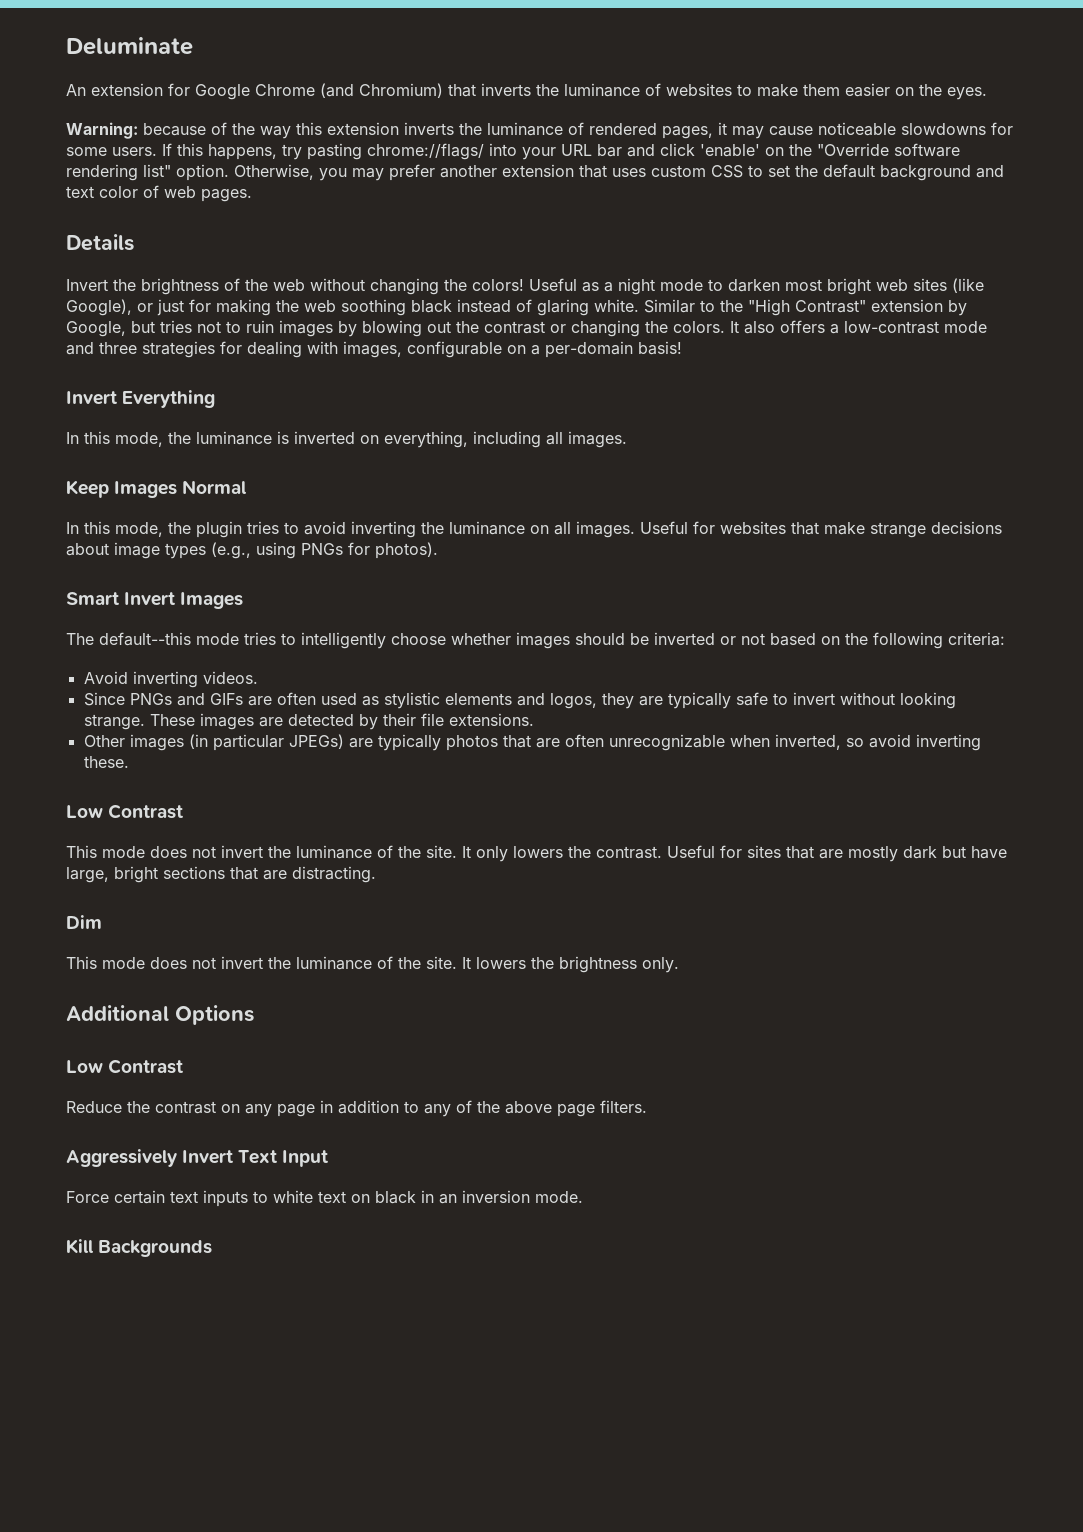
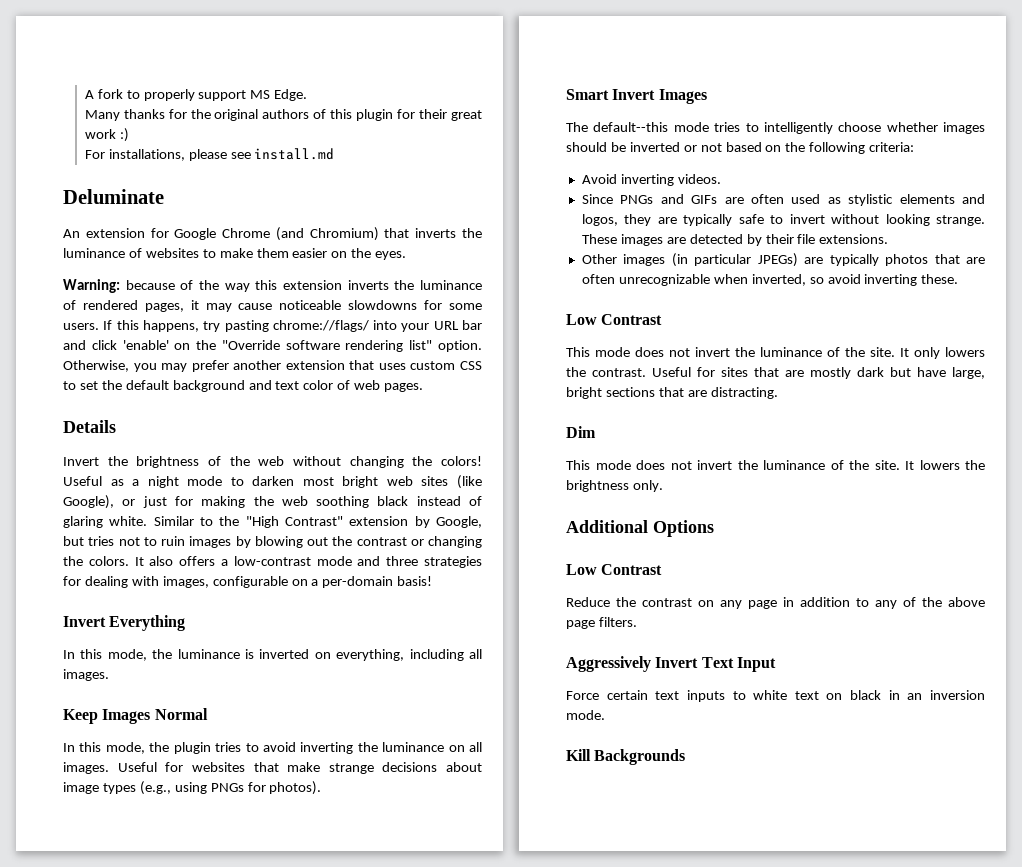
+ A fork to properly support MS Edge.
+ Many thanks for the original authors of this plugin for their great work :)
+ For installations, please see install.md

